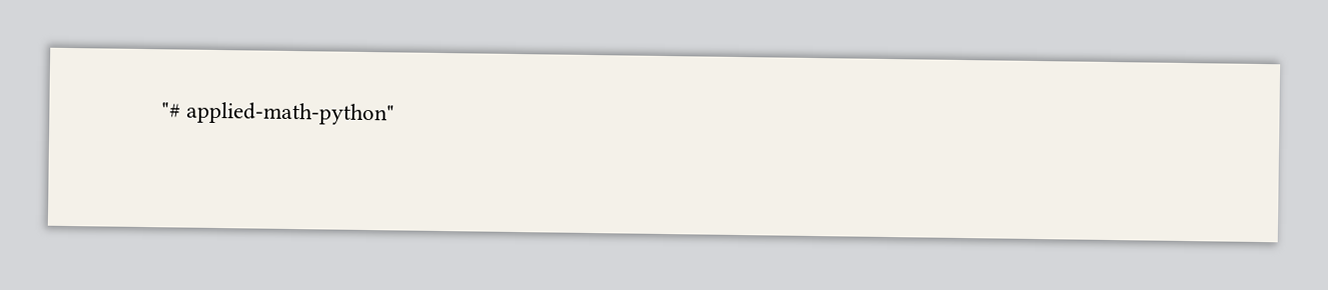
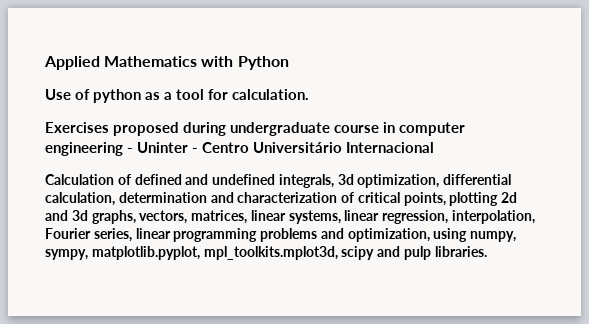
- "# applied-math-python"
+ Applied Mathematics with Python
+ Use of python as a tool for calculation.
+ Exercises proposed during undergraduate course in computer engineering - Uninter - Centro Universitário Internacional
+ Calculation of defined and undefined integrals, 3d optimization, differential calculation, determination and characterization of critical points, plotting 2d and 3d graphs, vectors, matrices, linear systems, linear regression, interpolation, Fourier series, linear programming problems and optimization, using numpy, sympy, matplotlib.pyplot, mpl_toolkits.mplot3d, scipy and pulp libraries.

